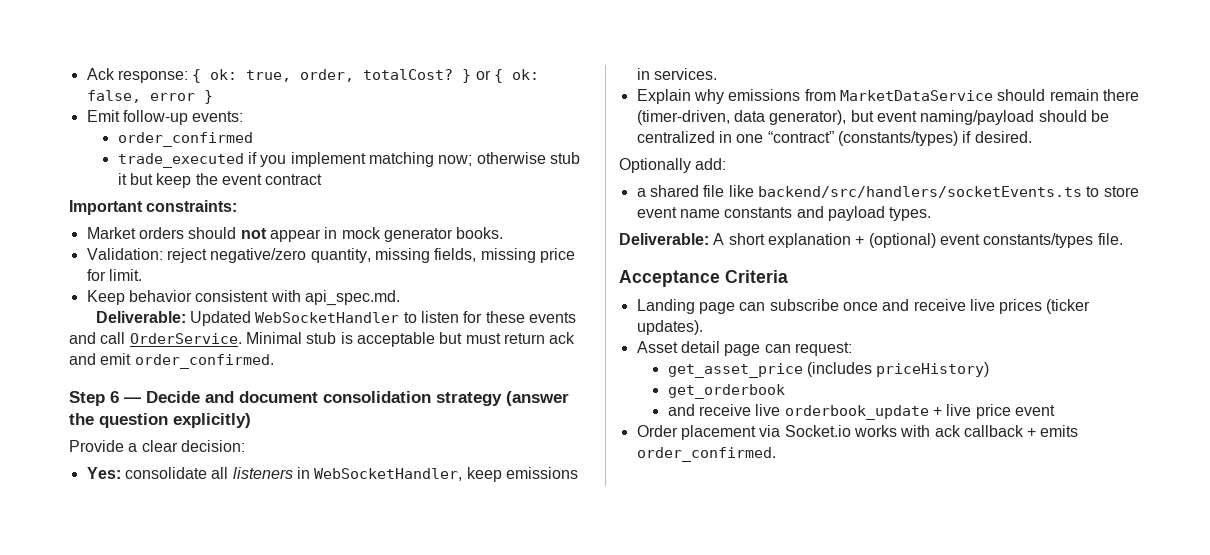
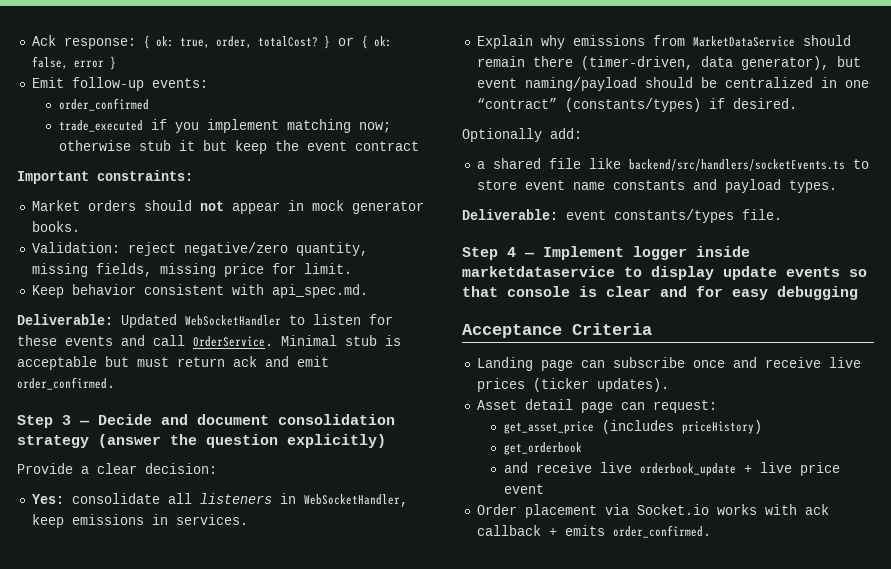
- Step 6 — Decide and document consolidation strategy (answer the question explicitly)
+ Step 3 — Decide and document consolidation strategy (answer the question explicitly)
- Deliverable: A short explanation + (optional) event constants/types file.
+ Deliverable: event constants/types file.
+ Step 4 — Implement logger inside marketdataservice to display update events so that console is clear and for easy debugging

